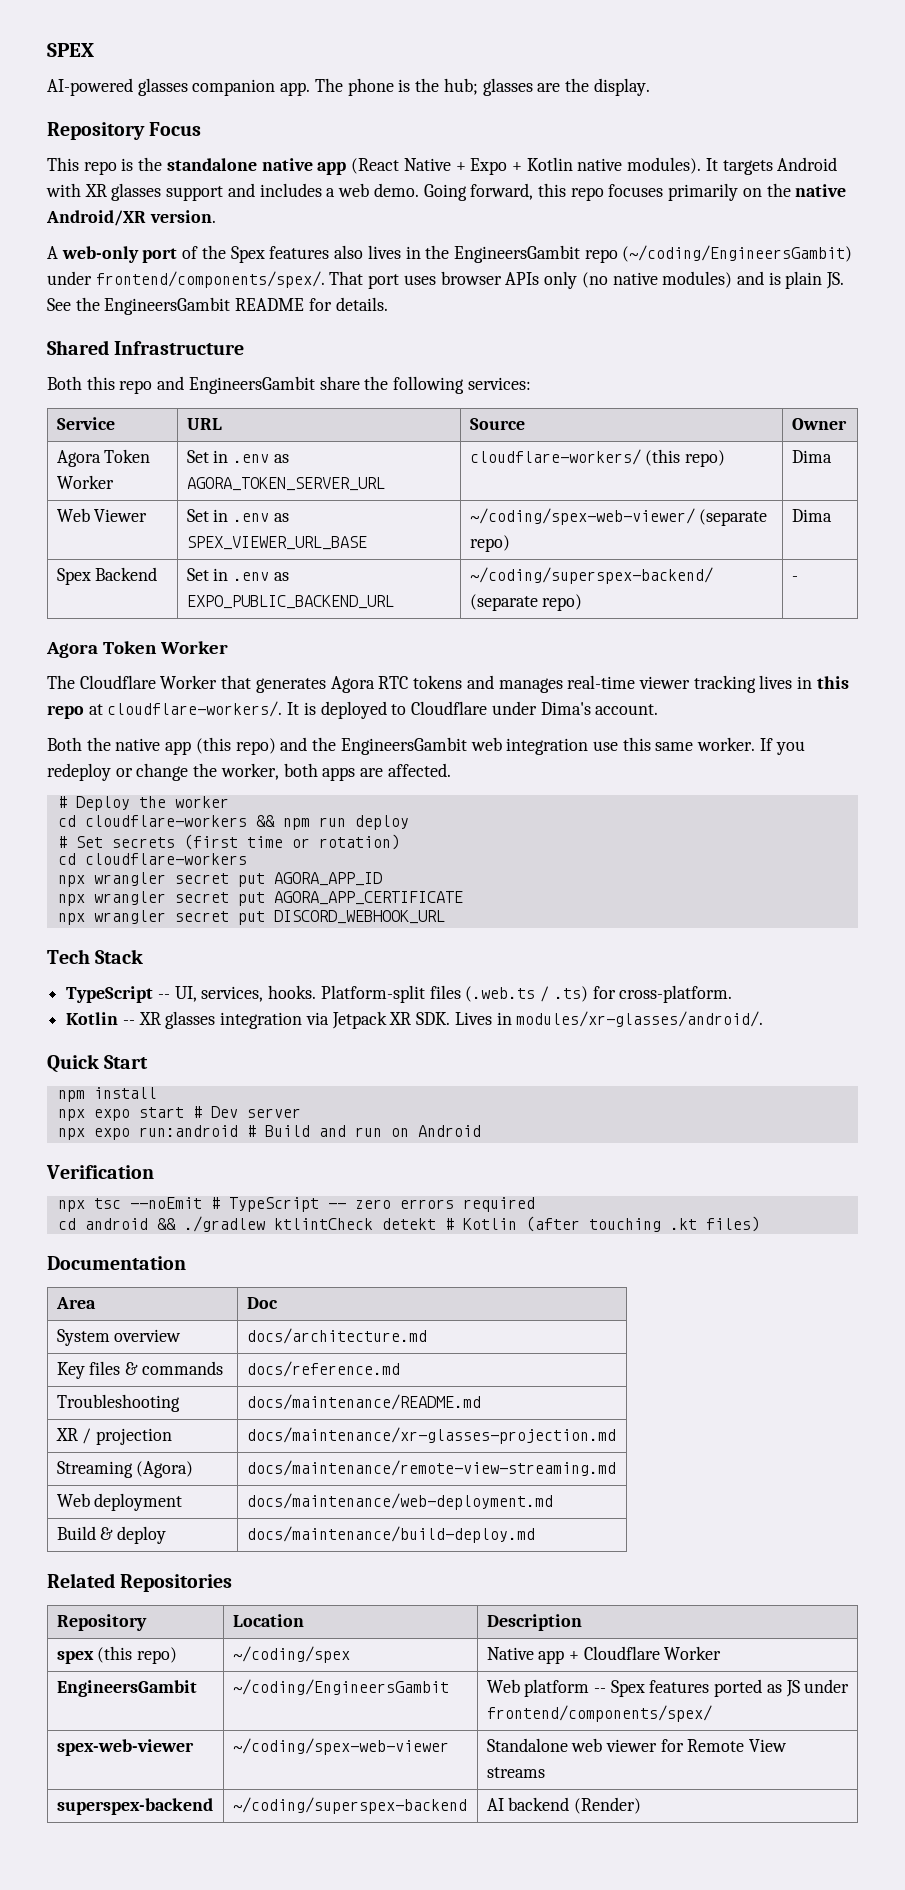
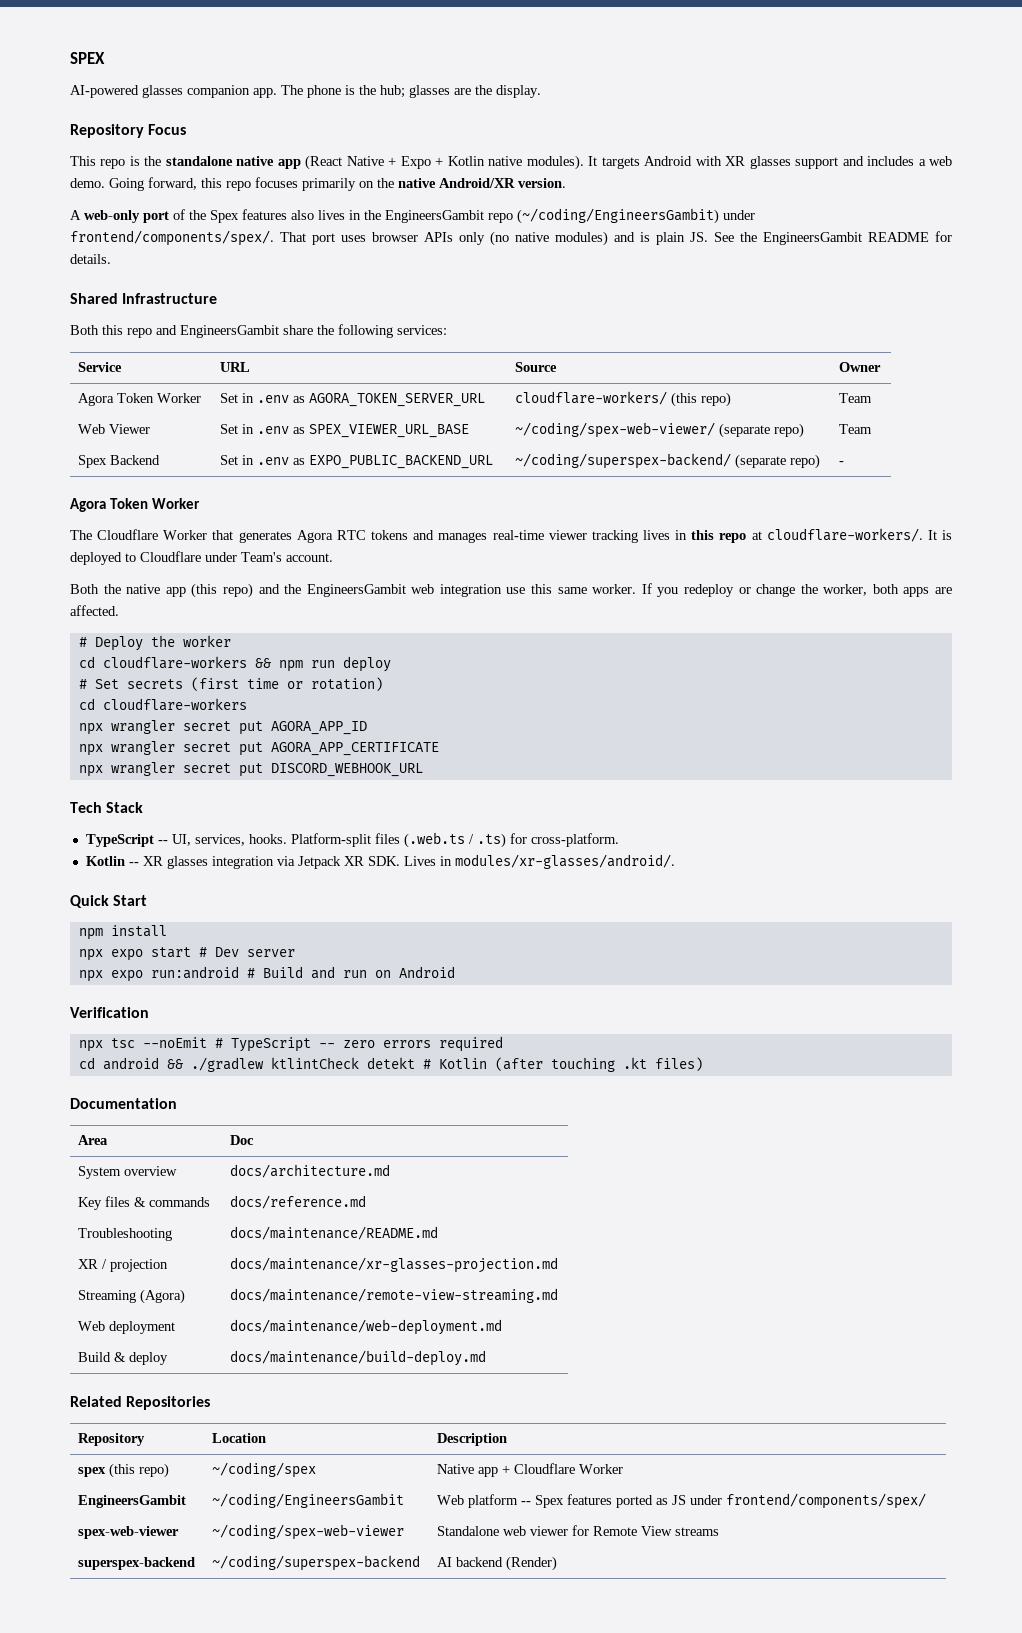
- Agora Token Worker | Set in .env as AGORA_TOKEN_SERVER_URL | cloudflare-workers/ (this repo) | Dima
+ Agora Token Worker | Set in .env as AGORA_TOKEN_SERVER_URL | cloudflare-workers/ (this repo) | Team
- Web Viewer | Set in .env as SPEX_VIEWER_URL_BASE | ~/coding/spex-web-viewer/ (separate repo) | Dima
+ Web Viewer | Set in .env as SPEX_VIEWER_URL_BASE | ~/coding/spex-web-viewer/ (separate repo) | Team
- It is deployed to Cloudflare under Dima's account.
+ It is deployed to Cloudflare under Team's account.

